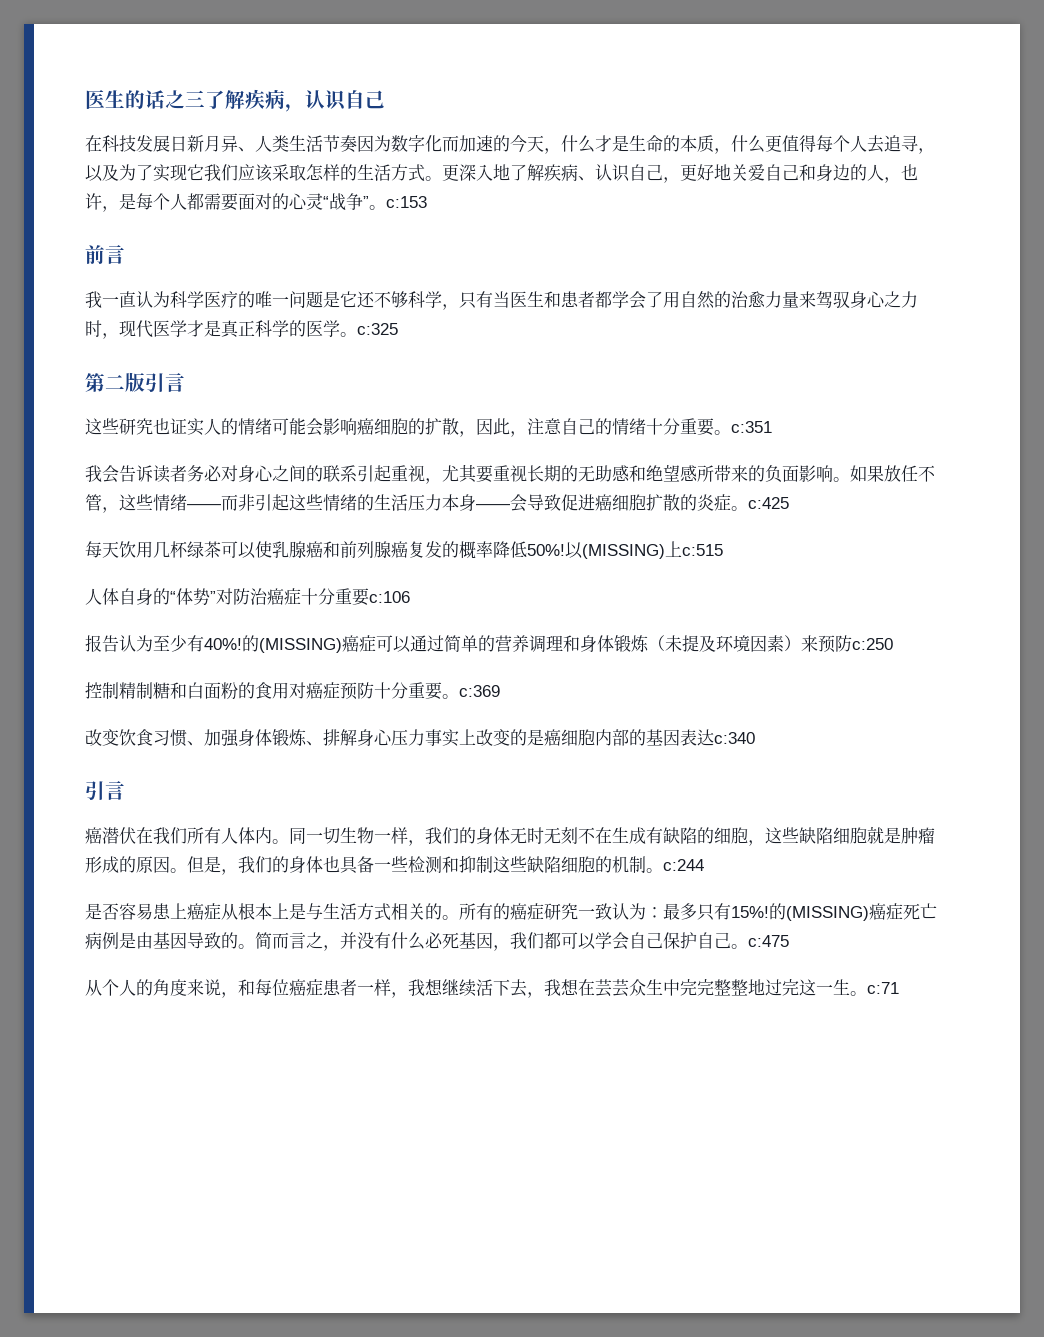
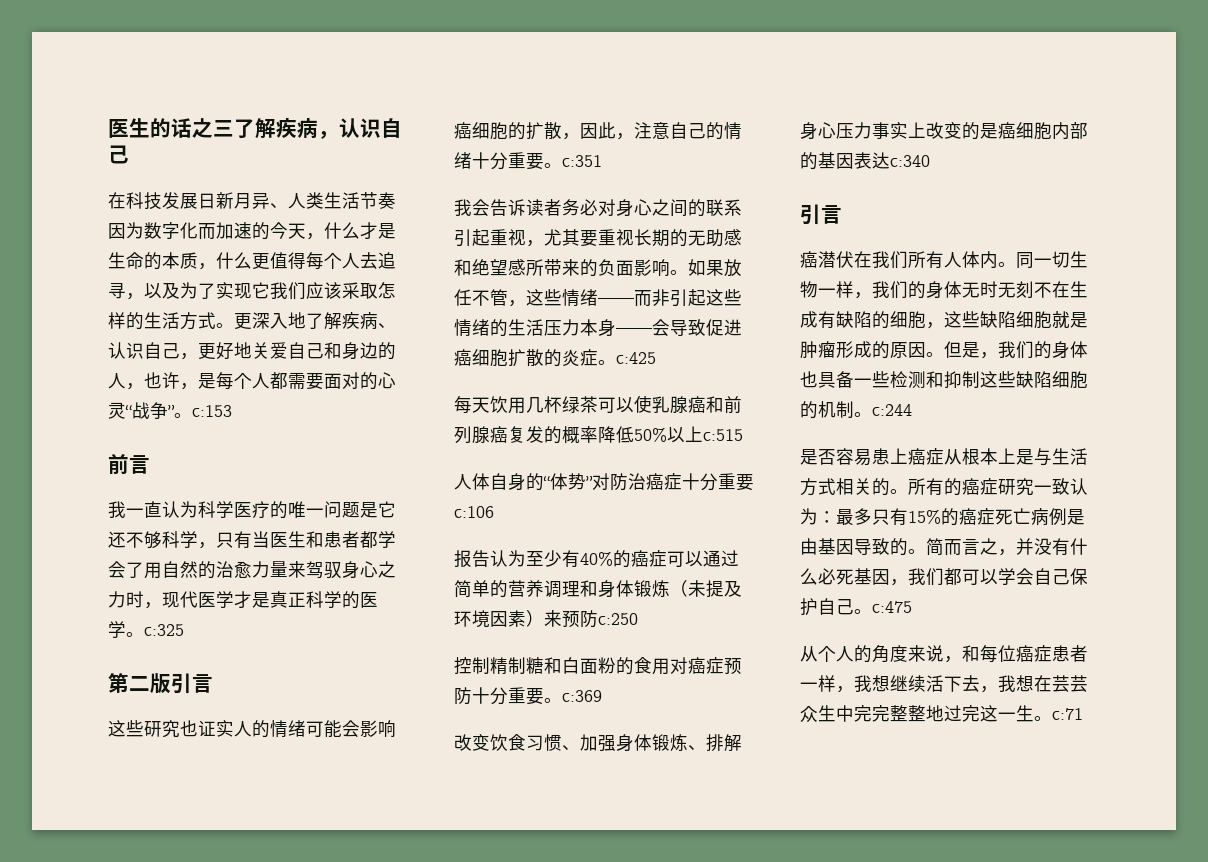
- 每天饮用几杯绿茶可以使乳腺癌和前列腺癌复发的概率降低50%!以(MISSING)上c:515
+ 每天饮用几杯绿茶可以使乳腺癌和前列腺癌复发的概率降低50%以上c:515
- 报告认为至少有40%!的(MISSING)癌症可以通过简单的营养调理和身体锻炼（未提及环境因素）来预防c:250
+ 报告认为至少有40%的癌症可以通过简单的营养调理和身体锻炼（未提及环境因素）来预防c:250
- 所有的癌症研究一致认为：最多只有15%!的(MISSING)癌症死亡病例是由基因导致的。
+ 所有的癌症研究一致认为：最多只有15%的癌症死亡病例是由基因导致的。

